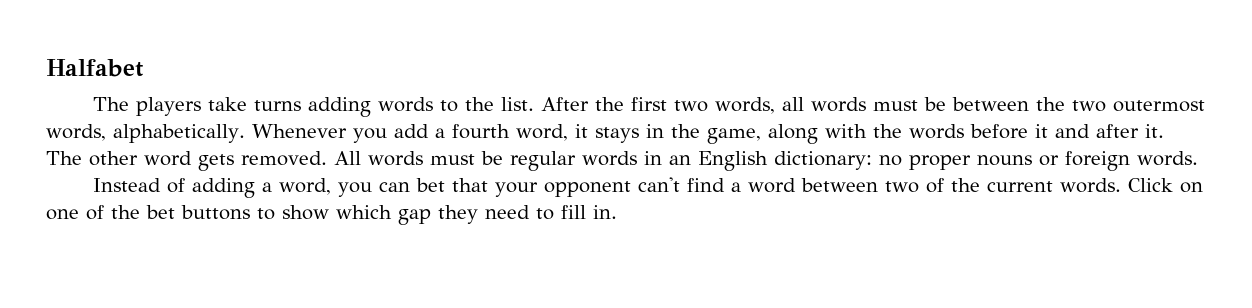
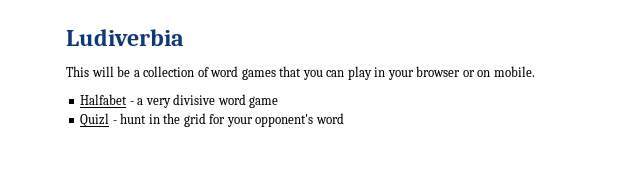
- Halfabet
- The players take turns adding words to the list. After the first two words, all words must be between the two outermost words, alphabetically. Whenever you add a fourth word, it stays in the game, along with the words before it and after it. The other word gets removed. All words must be regular words in an English dictionary: no proper nouns or foreign words.
- Instead of adding a word, you can bet that your opponent can't find a word between two of the current words. Click on one of the bet buttons to show which gap they need to fill in.
+ Ludiverbia
+ This will be a collection of word games that you can play in your browser or on mobile.
+ Halfabet - a very divisive word game
+ Quizl - hunt in the grid for your opponent's word

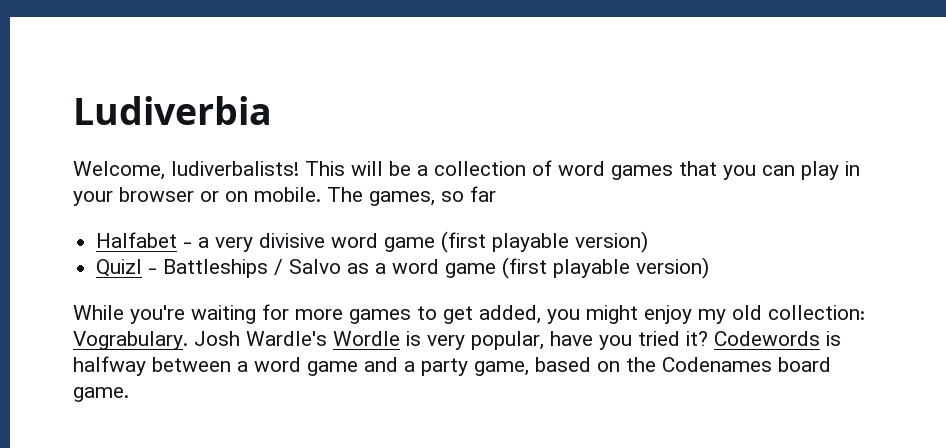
+ Welcome, ludiverbalists!
+ The games, so far
- Halfabet - a very divisive word game
+ Halfabet - a very divisive word game (first playable version)
- Quizl - hunt in the grid for your opponent's word
+ Quizl - Battleships / Salvo as a word game (first playable version)
+ While you're waiting for more games to get added, you might enjoy my old collection: Vograbulary. Josh Wardle's Wordle is very popular, have you tried it? Codewords is halfway between a word game and a party game, based on the Codenames board game.

